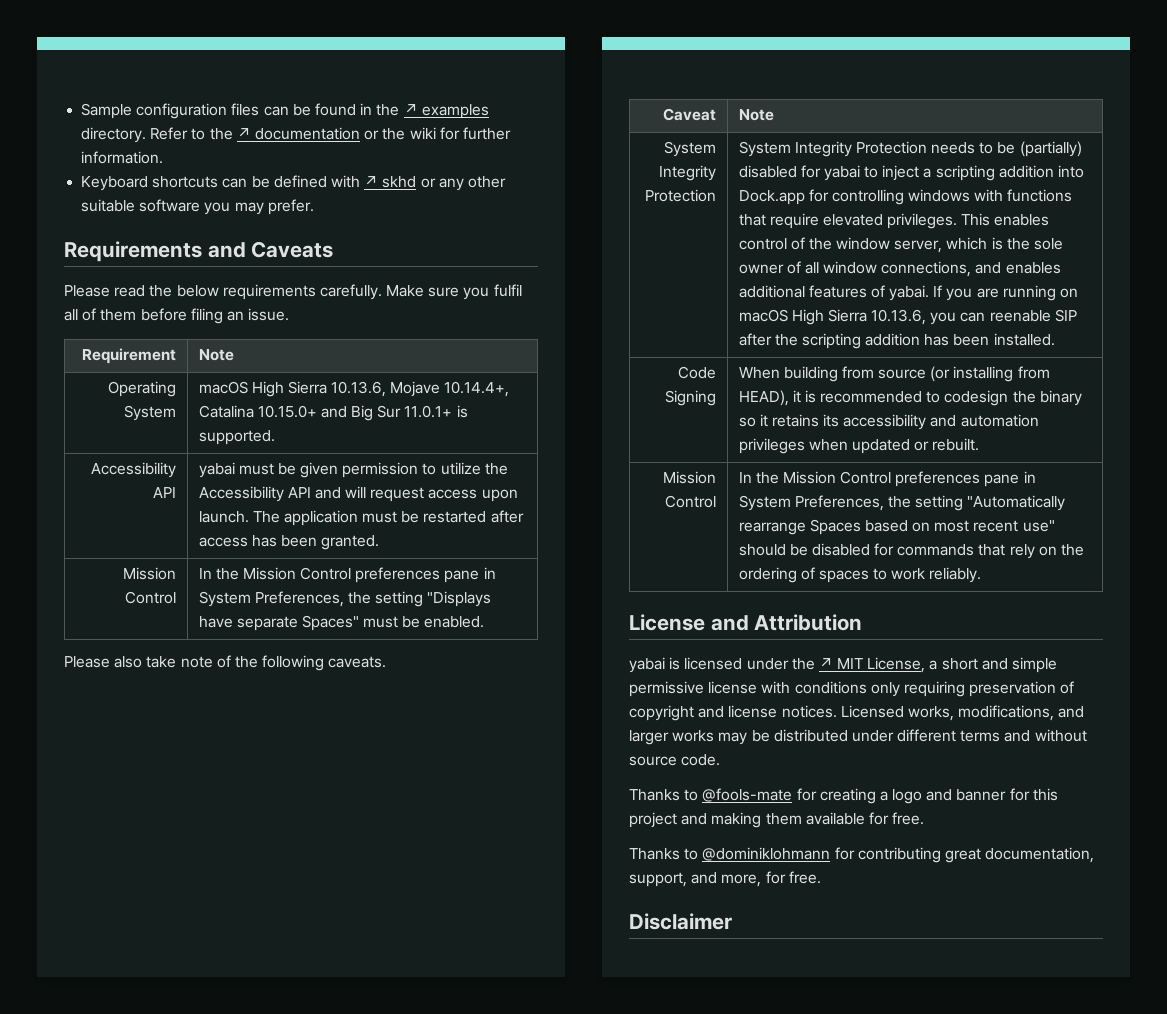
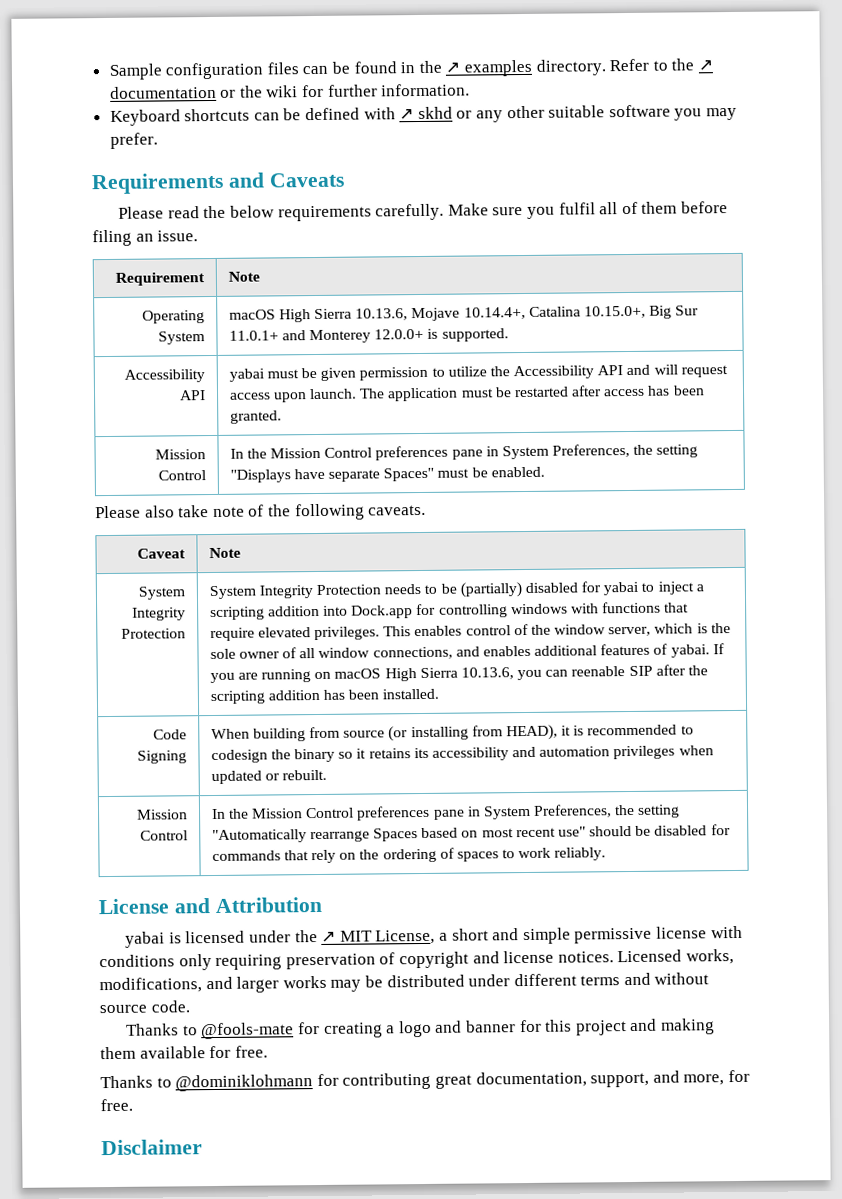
- Operating System | macOS High Sierra 10.13.6, Mojave 10.14.4+, Catalina 10.15.0+ and Big Sur 11.0.1+ is supported.
+ Operating System | macOS High Sierra 10.13.6, Mojave 10.14.4+, Catalina 10.15.0+, Big Sur 11.0.1+ and Monterey 12.0.0+ is supported.

